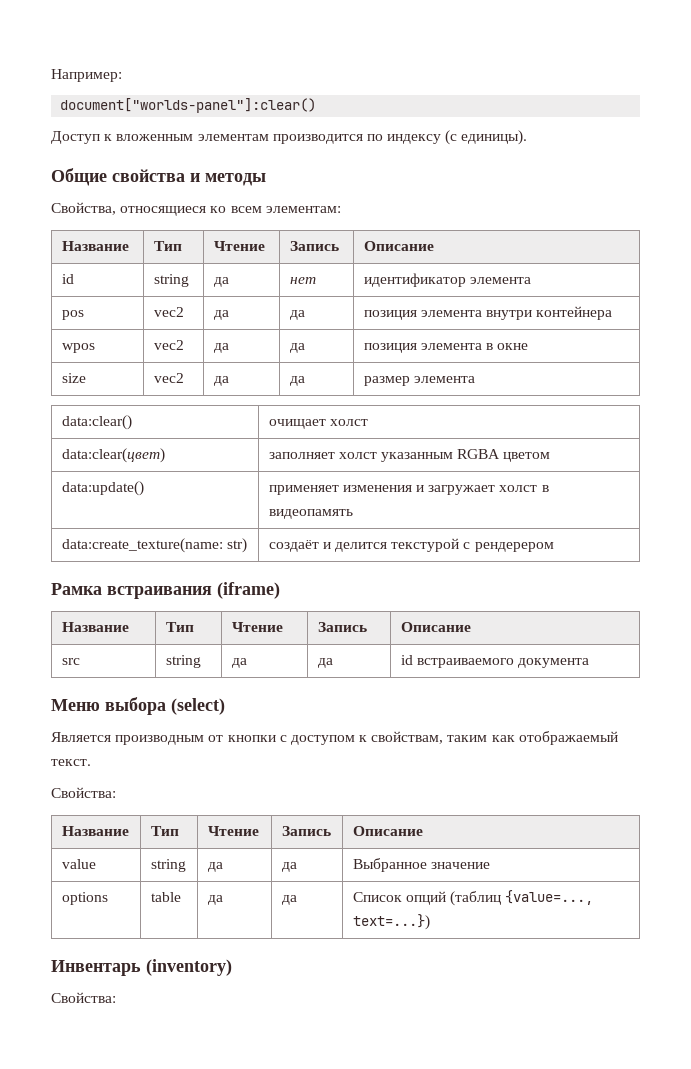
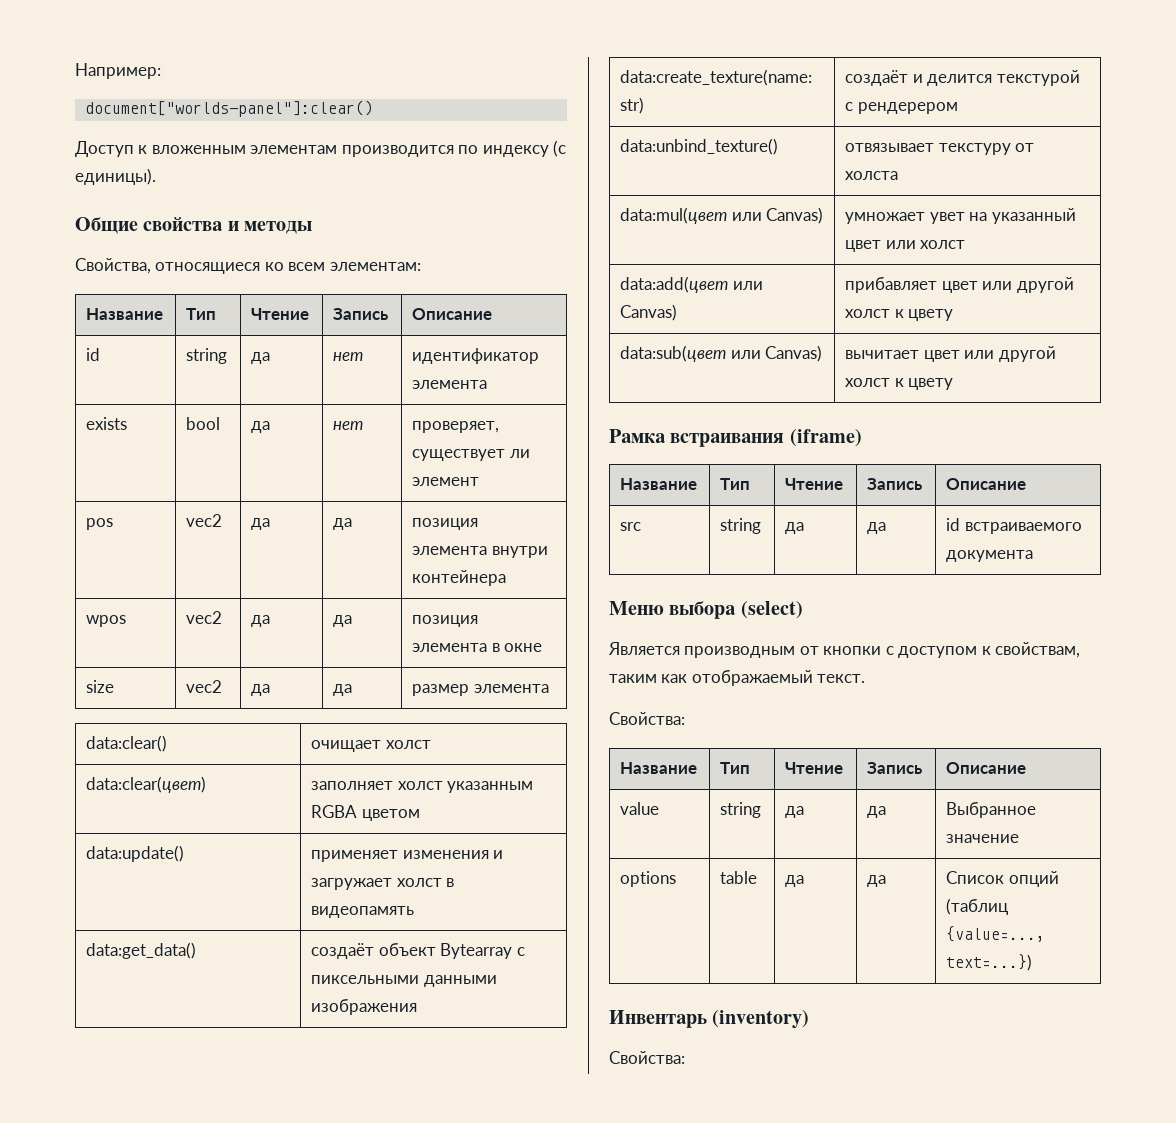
+ exists | bool | да | нет | проверяет, существует ли элемент
+ data:get_data() | создаёт объект Bytearray с пиксельными данными изображения
+ data:unbind_texture() | отвязывает текстуру от холста
+ data:mul(цвет или Canvas) | умножает увет на указанный цвет или холст
+ data:add(цвет или Canvas) | прибавляет цвет или другой холст к цвету
+ data:sub(цвет или Canvas) | вычитает цвет или другой холст к цвету

